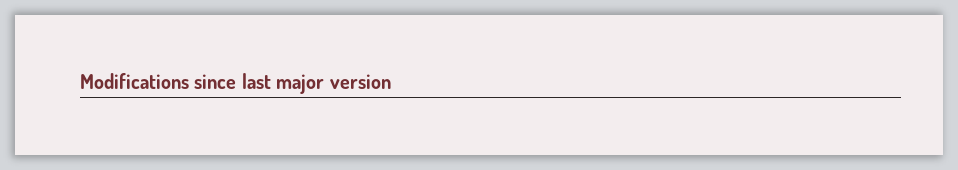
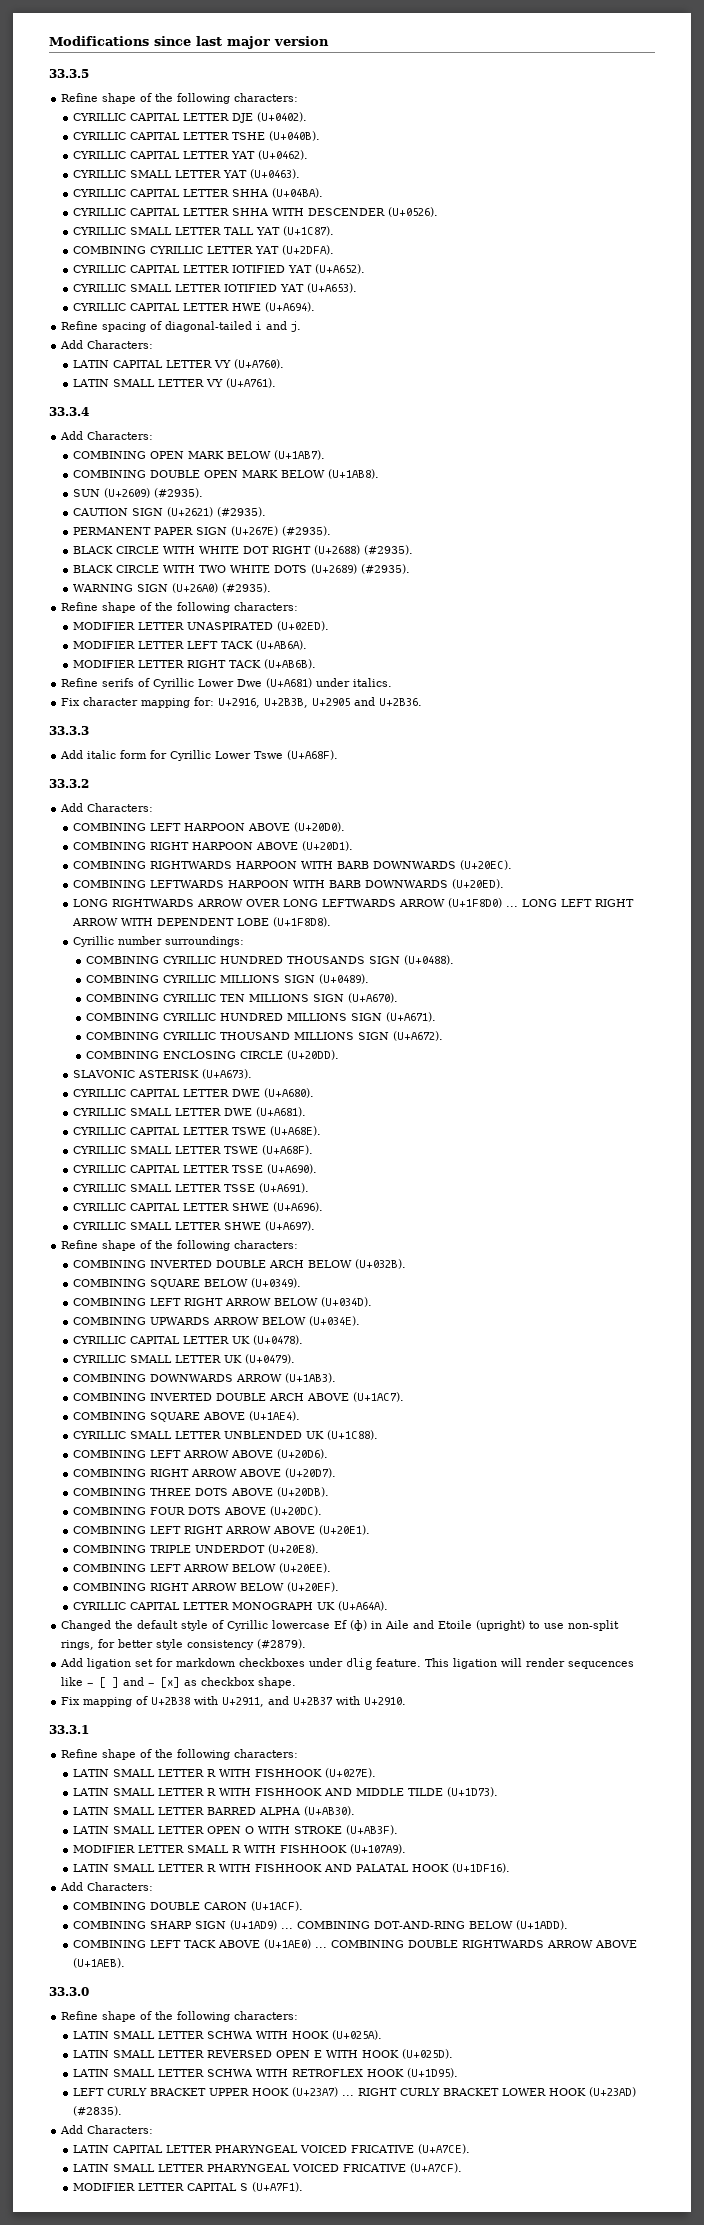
+ 33.3.5
+ Refine shape of the following characters:
+ CYRILLIC CAPITAL LETTER DJE (U+0402).
+ CYRILLIC CAPITAL LETTER TSHE (U+040B).
+ CYRILLIC CAPITAL LETTER YAT (U+0462).
+ CYRILLIC SMALL LETTER YAT (U+0463).
+ CYRILLIC CAPITAL LETTER SHHA (U+04BA).
+ CYRILLIC CAPITAL LETTER SHHA WITH DESCENDER (U+0526).
+ CYRILLIC SMALL LETTER TALL YAT (U+1C87).
+ COMBINING CYRILLIC LETTER YAT (U+2DFA).
+ CYRILLIC CAPITAL LETTER IOTIFIED YAT (U+A652).
+ CYRILLIC SMALL LETTER IOTIFIED YAT (U+A653).
+ CYRILLIC CAPITAL LETTER HWE (U+A694).
+ Refine spacing of diagonal-tailed i and j.
+ Add Characters:
+ LATIN CAPITAL LETTER VY (U+A760).
+ LATIN SMALL LETTER VY (U+A761).
+ 33.3.4
+ Add Characters:
+ COMBINING OPEN MARK BELOW (U+1AB7).
+ COMBINING DOUBLE OPEN MARK BELOW (U+1AB8).
+ SUN (U+2609) (#2935).
+ CAUTION SIGN (U+2621) (#2935).
+ PERMANENT PAPER SIGN (U+267E) (#2935).
+ BLACK CIRCLE WITH WHITE DOT RIGHT (U+2688) (#2935).
+ BLACK CIRCLE WITH TWO WHITE DOTS (U+2689) (#2935).
+ WARNING SIGN (U+26A0) (#2935).
+ Refine shape of the following characters:
+ MODIFIER LETTER UNASPIRATED (U+02ED).
+ MODIFIER LETTER LEFT TACK (U+AB6A).
+ MODIFIER LETTER RIGHT TACK (U+AB6B).
+ Refine serifs of Cyrillic Lower Dwe (U+A681) under italics.
+ Fix character mapping for: U+2916, U+2B3B, U+2905 and U+2B36.
+ 33.3.3
+ Add italic form for Cyrillic Lower Tswe (U+A68F).
+ 33.3.2
+ Add Characters:
+ COMBINING LEFT HARPOON ABOVE (U+20D0).
+ COMBINING RIGHT HARPOON ABOVE (U+20D1).
+ COMBINING RIGHTWARDS HARPOON WITH BARB DOWNWARDS (U+20EC).
+ COMBINING LEFTWARDS HARPOON WITH BARB DOWNWARDS (U+20ED).
+ LONG RIGHTWARDS ARROW OVER LONG LEFTWARDS ARROW (U+1F8D0) ... LONG LEFT RIGHT ARROW WITH DEPENDENT LOBE (U+1F8D8).
+ Cyrillic number surroundings:
+ COMBINING CYRILLIC HUNDRED THOUSANDS SIGN (U+0488).
+ COMBINING CYRILLIC MILLIONS SIGN (U+0489).
+ COMBINING CYRILLIC TEN MILLIONS SIGN (U+A670).
+ COMBINING CYRILLIC HUNDRED MILLIONS SIGN (U+A671).
+ COMBINING CYRILLIC THOUSAND MILLIONS SIGN (U+A672).
+ COMBINING ENCLOSING CIRCLE (U+20DD).
+ SLAVONIC ASTERISK (U+A673).
+ CYRILLIC CAPITAL LETTER DWE (U+A680).
+ CYRILLIC SMALL LETTER DWE (U+A681).
+ CYRILLIC CAPITAL LETTER TSWE (U+A68E).
+ CYRILLIC SMALL LETTER TSWE (U+A68F).
+ CYRILLIC CAPITAL LETTER TSSE (U+A690).
+ CYRILLIC SMALL LETTER TSSE (U+A691).
+ CYRILLIC CAPITAL LETTER SHWE (U+A696).
+ CYRILLIC SMALL LETTER SHWE (U+A697).
+ Refine shape of the following characters:
+ COMBINING INVERTED DOUBLE ARCH BELOW (U+032B).
+ COMBINING SQUARE BELOW (U+0349).
+ COMBINING LEFT RIGHT ARROW BELOW (U+034D).
+ COMBINING UPWARDS ARROW BELOW (U+034E).
+ CYRILLIC CAPITAL LETTER UK (U+0478).
+ CYRILLIC SMALL LETTER UK (U+0479).
+ COMBINING DOWNWARDS ARROW (U+1AB3).
+ COMBINING INVERTED DOUBLE ARCH ABOVE (U+1AC7).
+ COMBINING SQUARE ABOVE (U+1AE4).
+ CYRILLIC SMALL LETTER UNBLENDED UK (U+1C88).
+ COMBINING LEFT ARROW ABOVE (U+20D6).
+ COMBINING RIGHT ARROW ABOVE (U+20D7).
+ COMBINING THREE DOTS ABOVE (U+20DB).
+ COMBINING FOUR DOTS ABOVE (U+20DC).
+ COMBINING LEFT RIGHT ARROW ABOVE (U+20E1).
+ COMBINING TRIPLE UNDERDOT (U+20E8).
+ COMBINING LEFT ARROW BELOW (U+20EE).
+ COMBINING RIGHT ARROW BELOW (U+20EF).
+ CYRILLIC CAPITAL LETTER MONOGRAPH UK (U+A64A).
+ Changed the default style of Cyrillic lowercase Ef (ф) in Aile and Etoile (upright) to use non-split rings, for better style consistency (#2879).
+ Add ligation set for markdown checkboxes under dlig feature. This ligation will render sequcences like - [ ] and - [x] as checkbox shape.
+ Fix mapping of U+2B38 with U+2911, and U+2B37 with U+2910.
+ 33.3.1
+ Refine shape of the following characters:
+ LATIN SMALL LETTER R WITH FISHHOOK (U+027E).
+ LATIN SMALL LETTER R WITH FISHHOOK AND MIDDLE TILDE (U+1D73).
+ LATIN SMALL LETTER BARRED ALPHA (U+AB30).
+ LATIN SMALL LETTER OPEN O WITH STROKE (U+AB3F).
+ MODIFIER LETTER SMALL R WITH FISHHOOK (U+107A9).
+ LATIN SMALL LETTER R WITH FISHHOOK AND PALATAL HOOK (U+1DF16).
+ Add Characters:
+ COMBINING DOUBLE CARON (U+1ACF).
+ COMBINING SHARP SIGN (U+1AD9) ... COMBINING DOT-AND-RING BELOW (U+1ADD).
+ COMBINING LEFT TACK ABOVE (U+1AE0) ... COMBINING DOUBLE RIGHTWARDS ARROW ABOVE (U+1AEB).
+ 33.3.0
+ Refine shape of the following characters:
+ LATIN SMALL LETTER SCHWA WITH HOOK (U+025A).
+ LATIN SMALL LETTER REVERSED OPEN E WITH HOOK (U+025D).
+ LATIN SMALL LETTER SCHWA WITH RETROFLEX HOOK (U+1D95).
+ LEFT CURLY BRACKET UPPER HOOK (U+23A7) ... RIGHT CURLY BRACKET LOWER HOOK (U+23AD) (#2835).
+ Add Characters:
+ LATIN CAPITAL LETTER PHARYNGEAL VOICED FRICATIVE (U+A7CE).
+ LATIN SMALL LETTER PHARYNGEAL VOICED FRICATIVE (U+A7CF).
+ MODIFIER LETTER CAPITAL S (U+A7F1).

